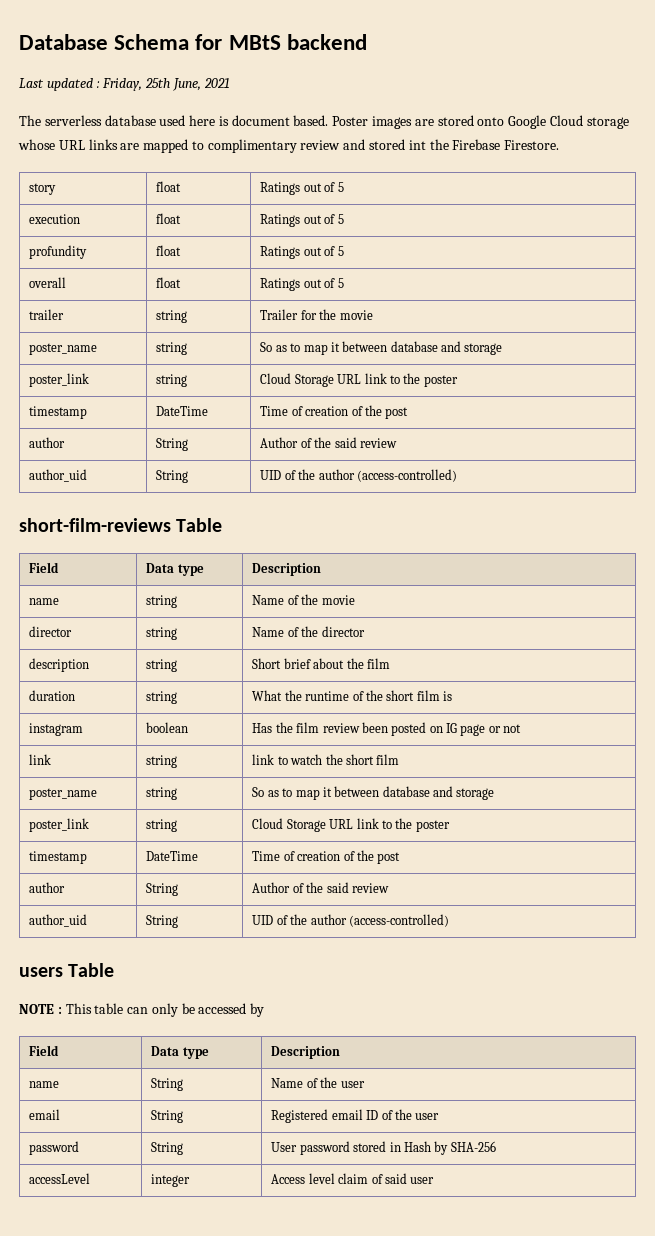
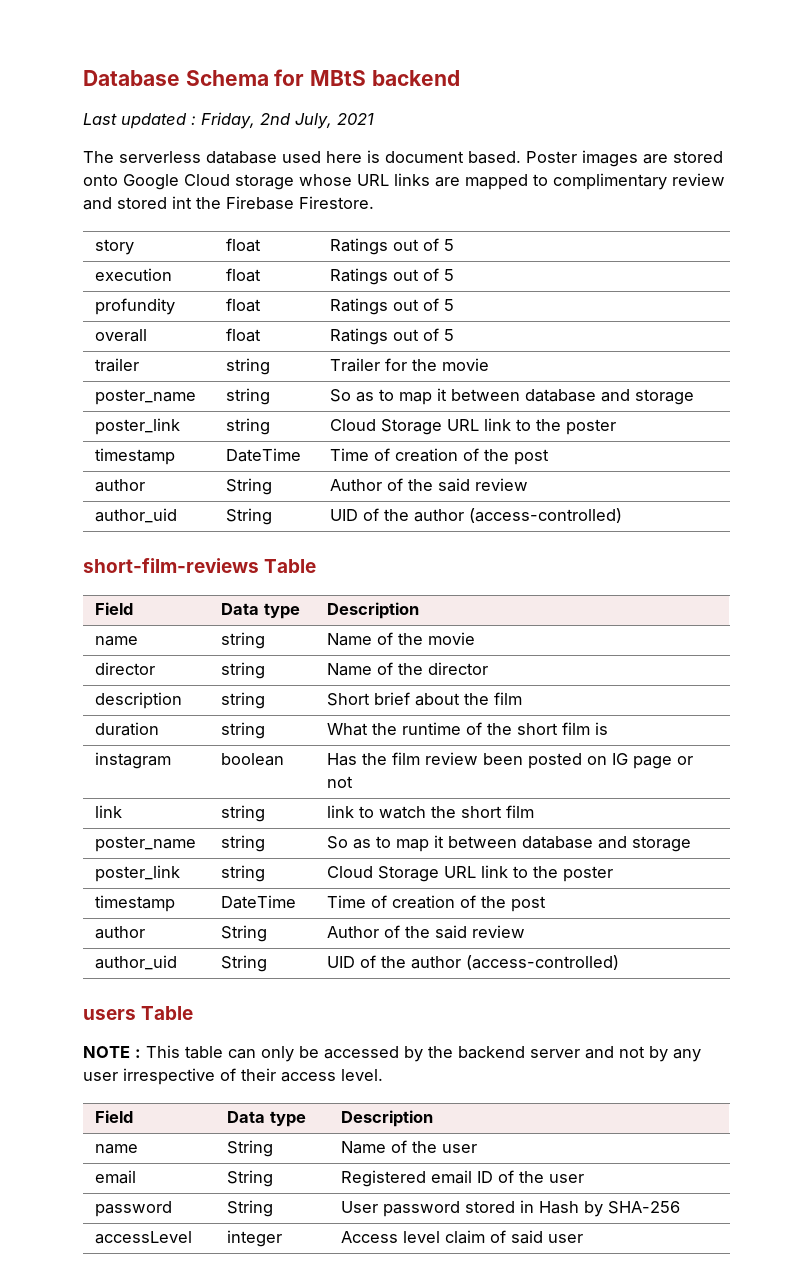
- Last updated : Friday, 25th June, 2021
+ Last updated : Friday, 2nd July, 2021
- NOTE : This table can only be accessed by
+ NOTE : This table can only be accessed by the backend server and not by any user irrespective of their access level.

